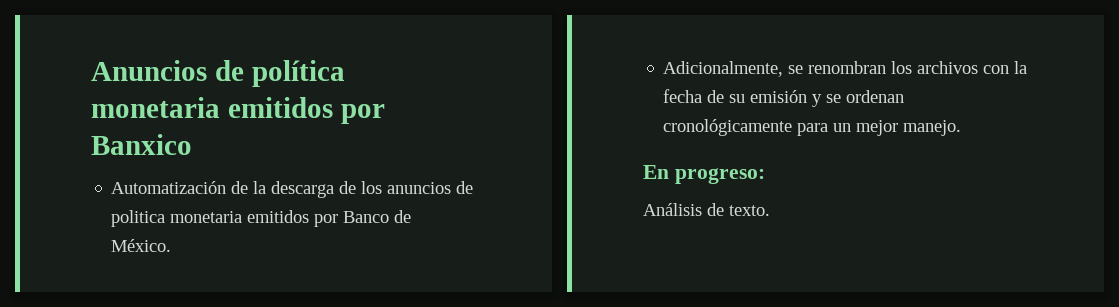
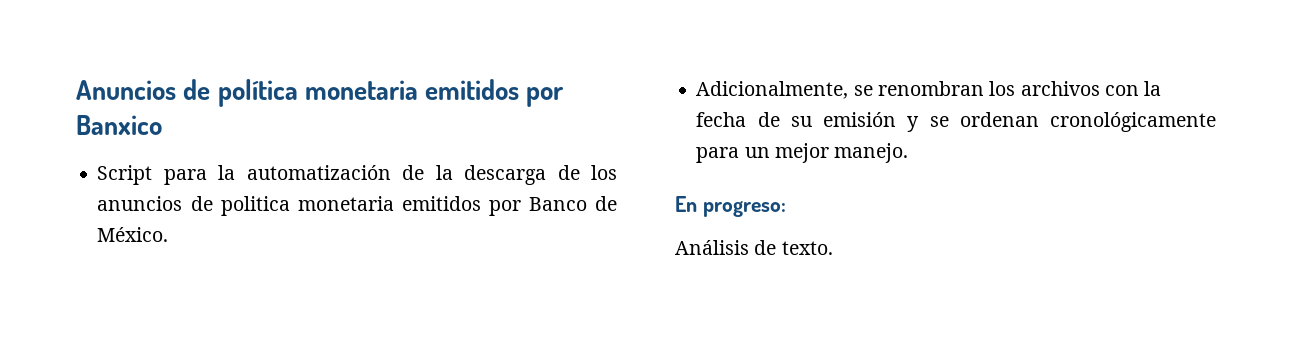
- Automatización de la descarga de los anuncios de politica monetaria emitidos por Banco de México.
+ Script para la automatización de la descarga de los anuncios de politica monetaria emitidos por Banco de México.

